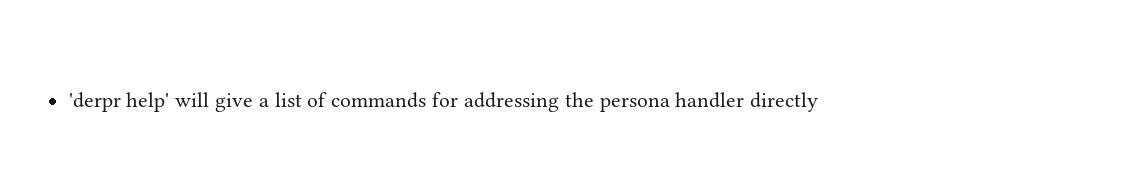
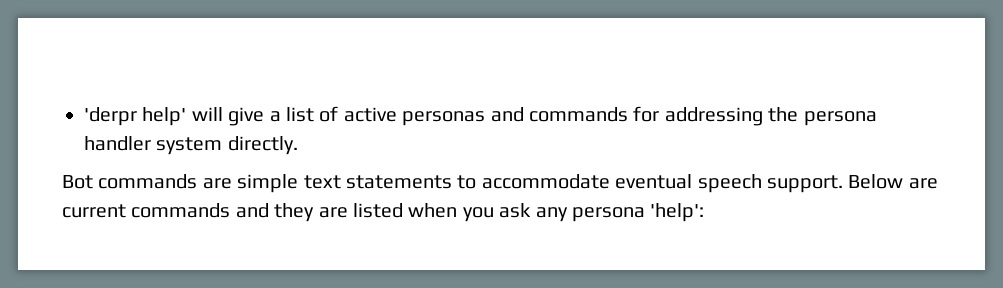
- 'derpr help' will give a list of commands for addressing the persona handler directly
+ 'derpr help' will give a list of active personas and commands for addressing the persona handler system directly.
+ Bot commands are simple text statements to accommodate eventual speech support. Below are current commands and they are listed when you ask any persona 'help':

